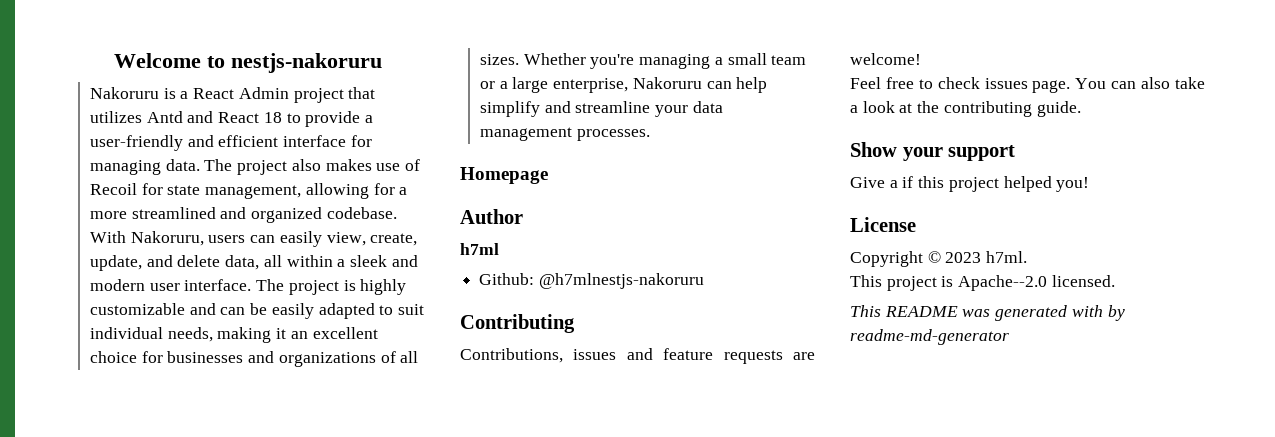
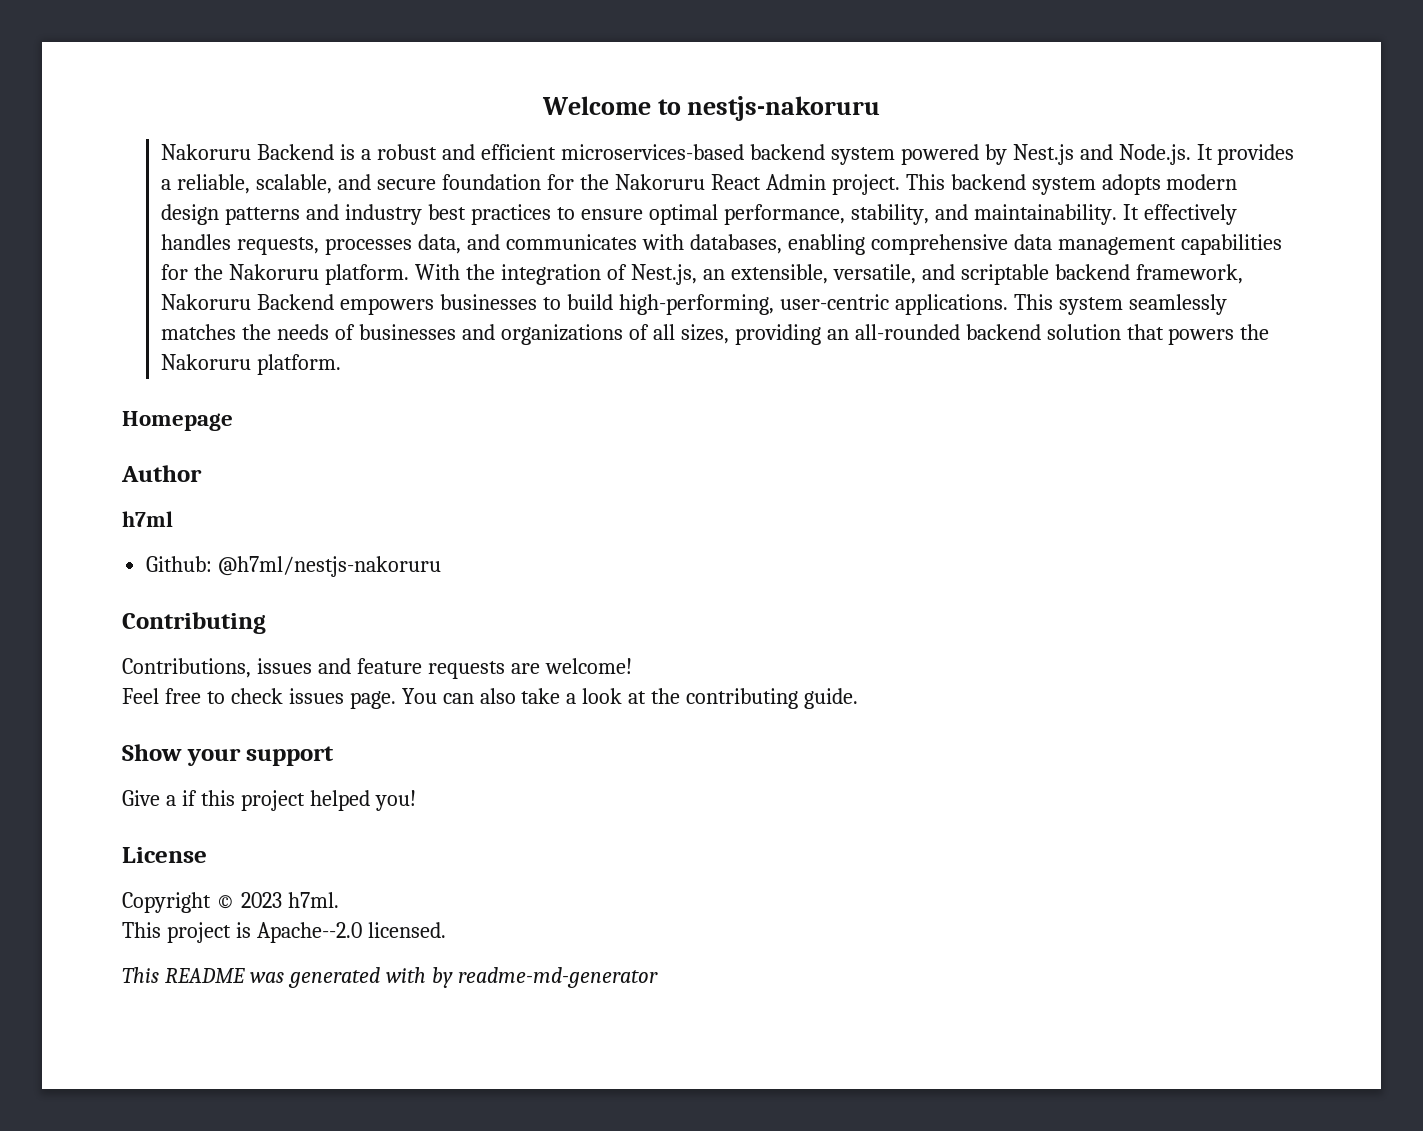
- Nakoruru is a React Admin project that utilizes Antd and React 18 to provide a user-friendly and efficient interface for managing data. The project also makes use of Recoil for state management, allowing for a more streamlined and organized codebase. With Nakoruru, users can easily view, create, update, and delete data, all within a sleek and modern user interface. The project is highly customizable and can be easily adapted to suit individual needs, making it an excellent choice for businesses and organizations of all sizes. Whether you're managing a small team or a large enterprise, Nakoruru can help simplify and streamline your data management processes.
+ Nakoruru Backend is a robust and efficient microservices-based backend system powered by Nest.js and Node.js. It provides a reliable, scalable, and secure foundation for the Nakoruru React Admin project. This backend system adopts modern design patterns and industry best practices to ensure optimal performance, stability, and maintainability. It effectively handles requests, processes data, and communicates with databases, enabling comprehensive data management capabilities for the Nakoruru platform. With the integration of Nest.js, an extensible, versatile, and scriptable backend framework, Nakoruru Backend empowers businesses to build high-performing, user-centric applications. This system seamlessly matches the needs of businesses and organizations of all sizes, providing an all-rounded backend solution that powers the Nakoruru platform.
- Github: @h7mlnestjs-nakoruru
+ Github: @h7ml/nestjs-nakoruru

